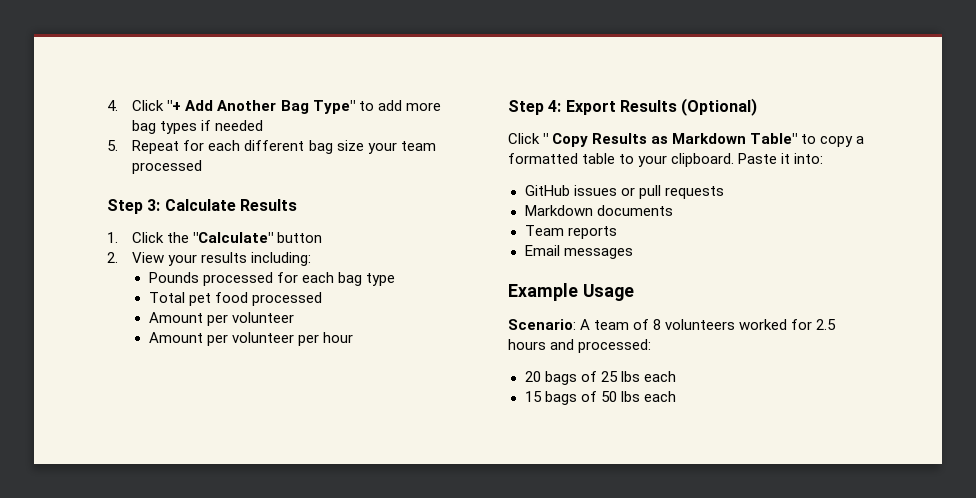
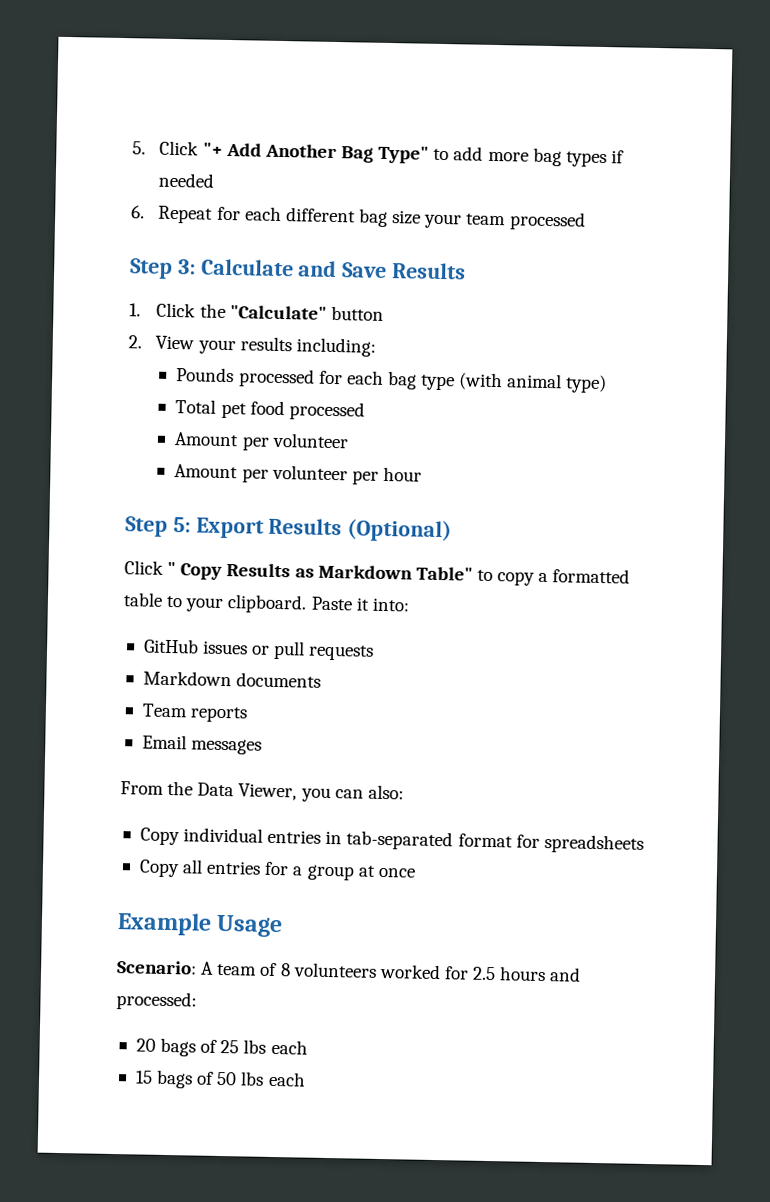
- 4. Click "+ Add Another Bag Type" to add more bag types if needed
+ 5. Click "+ Add Another Bag Type" to add more bag types if needed
- 5. Repeat for each different bag size your team processed
+ 6. Repeat for each different bag size your team processed
- Step 3: Calculate Results
+ Step 3: Calculate and Save Results
- Pounds processed for each bag type
+ Pounds processed for each bag type (with animal type)
- Step 4: Export Results (Optional)
+ Step 5: Export Results (Optional)
+ From the Data Viewer, you can also:
+ Copy individual entries in tab-separated format for spreadsheets
+ Copy all entries for a group at once

